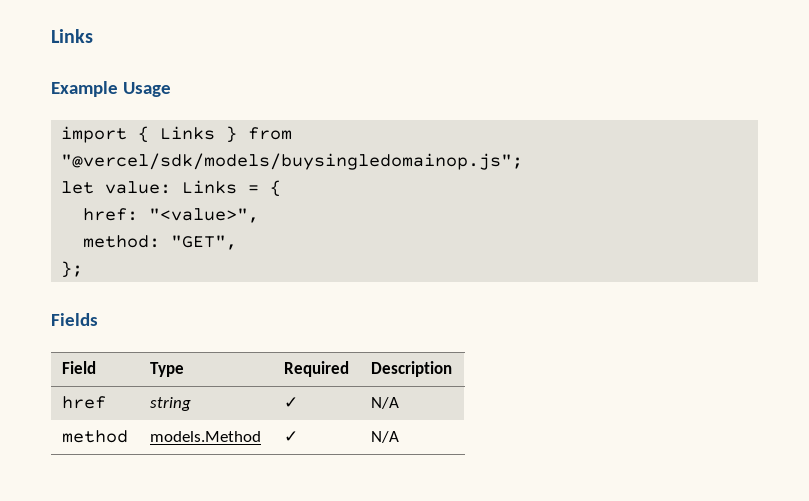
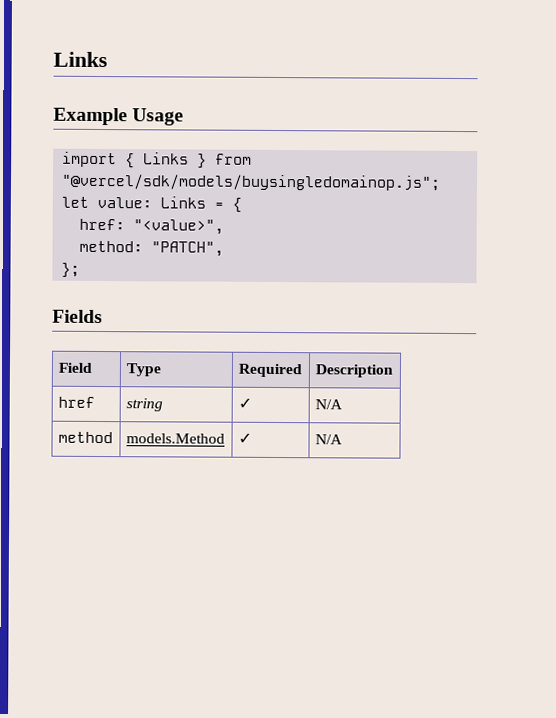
- method: "GET",
+ method: "PATCH",

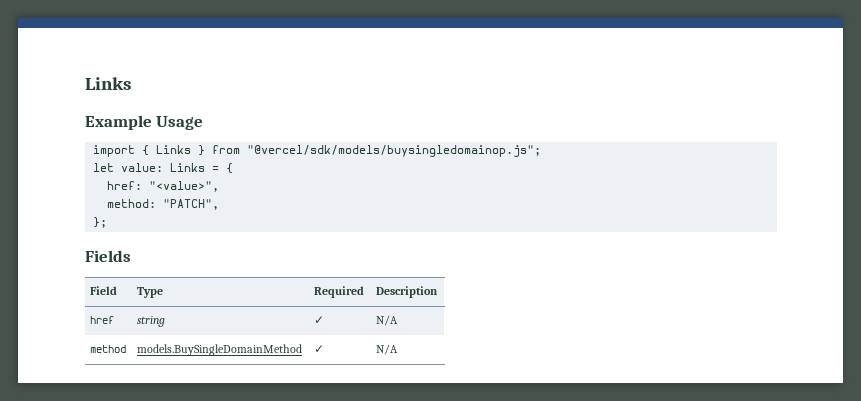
- method | models.Method | ✓ | N/A
+ method | models.BuySingleDomainMethod | ✓ | N/A

